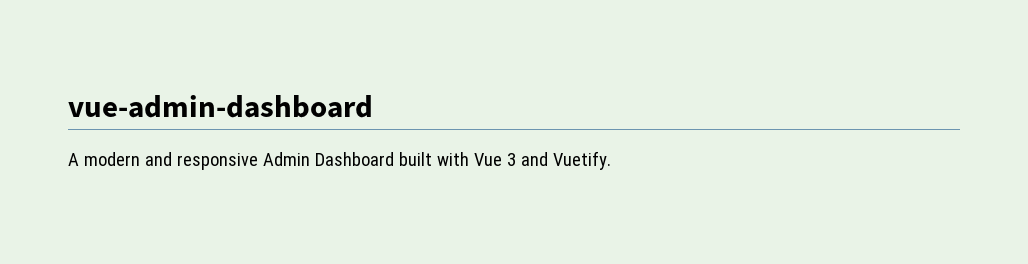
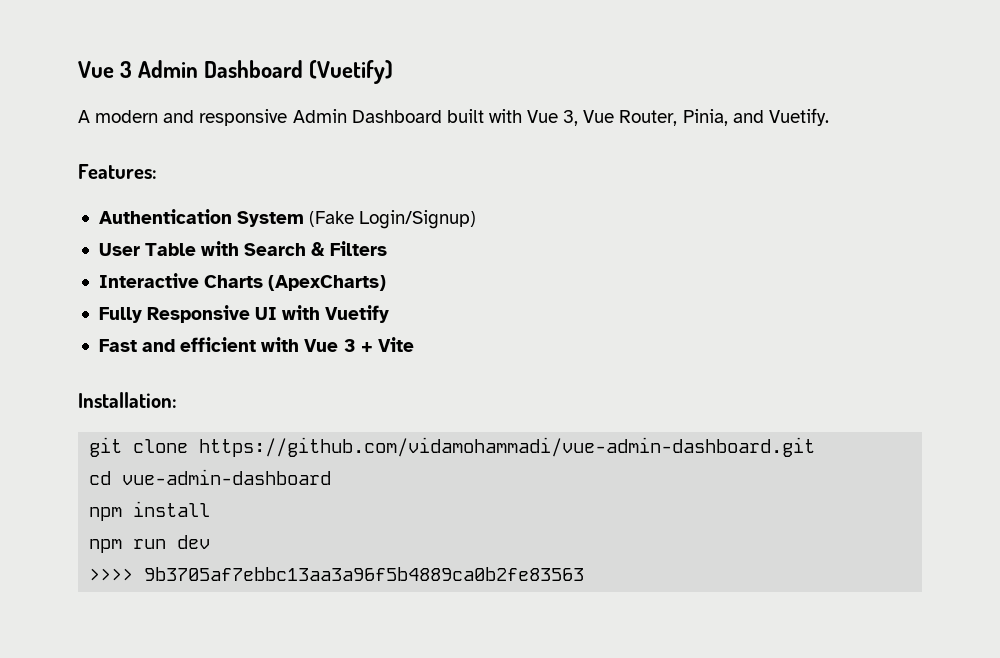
- vue-admin-dashboard
+ Vue 3 Admin Dashboard (Vuetify)
- A modern and responsive Admin Dashboard built with Vue 3 and Vuetify.
+ A modern and responsive Admin Dashboard built with Vue 3, Vue Router, Pinia, and Vuetify.
+ Features:
+ Authentication System (Fake Login/Signup)
+ User Table with Search & Filters
+ Interactive Charts (ApexCharts)
+ Fully Responsive UI with Vuetify
+ Fast and efficient with Vue 3 + Vite
+ Installation:
+ git clone https://github.com/vidamohammadi/vue-admin-dashboard.git
+ cd vue-admin-dashboard
+ npm install
+ npm run dev
+ >>>> 9b3705af7ebbc13aa3a96f5b4889ca0b2fe83563

